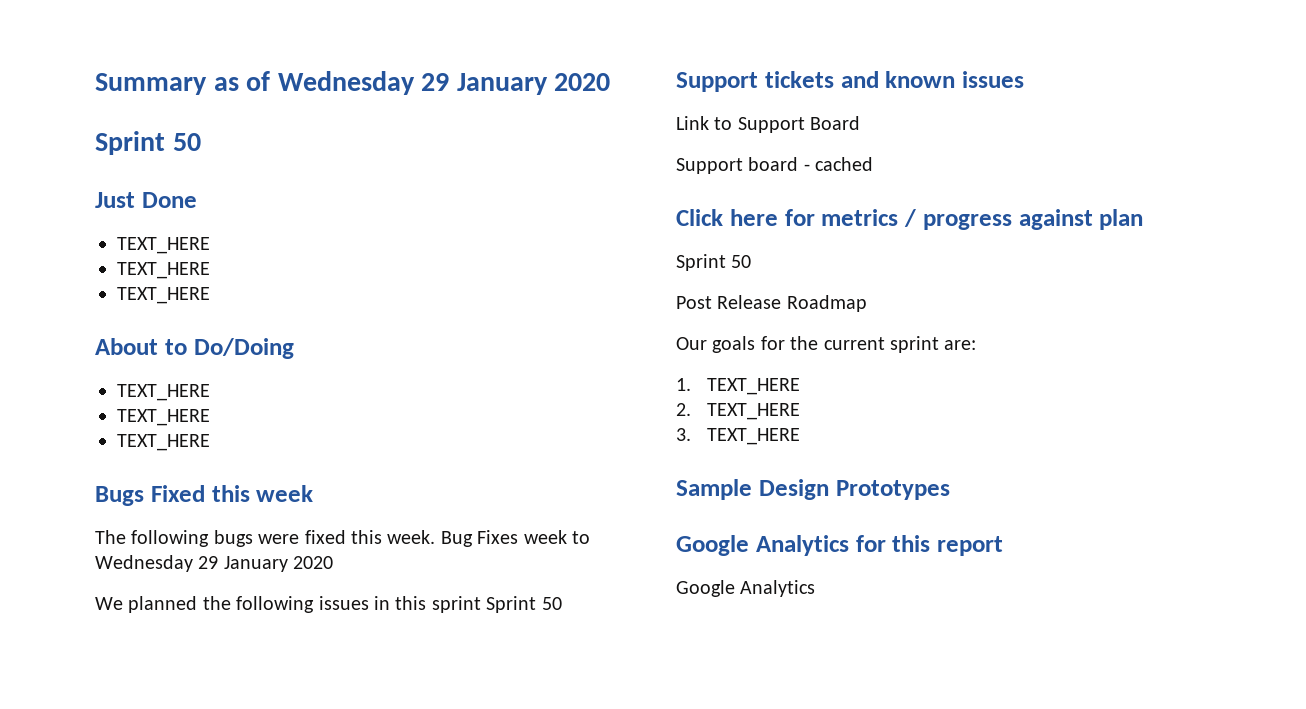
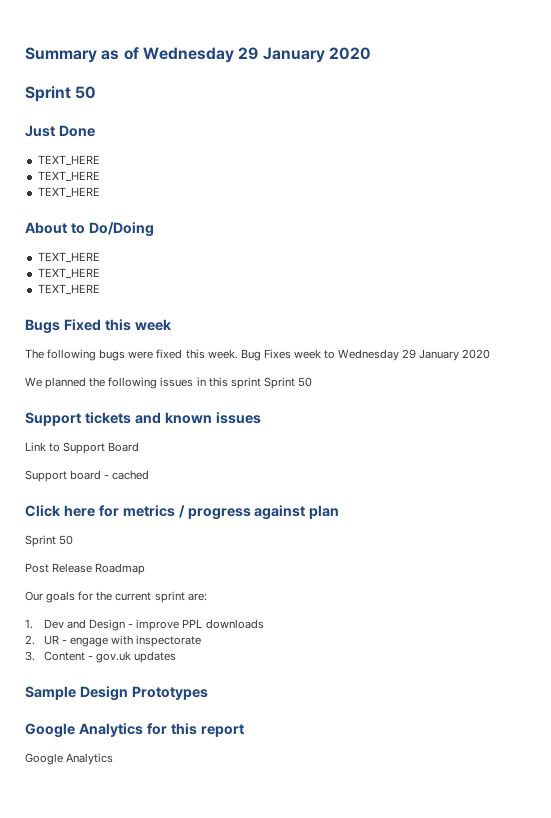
- 1. TEXT_HERE
- 2. TEXT_HERE
- 3. TEXT_HERE
+ 1. Dev and Design - improve PPL downloads
+ 2. UR - engage with inspectorate
+ 3. Content - gov.uk updates

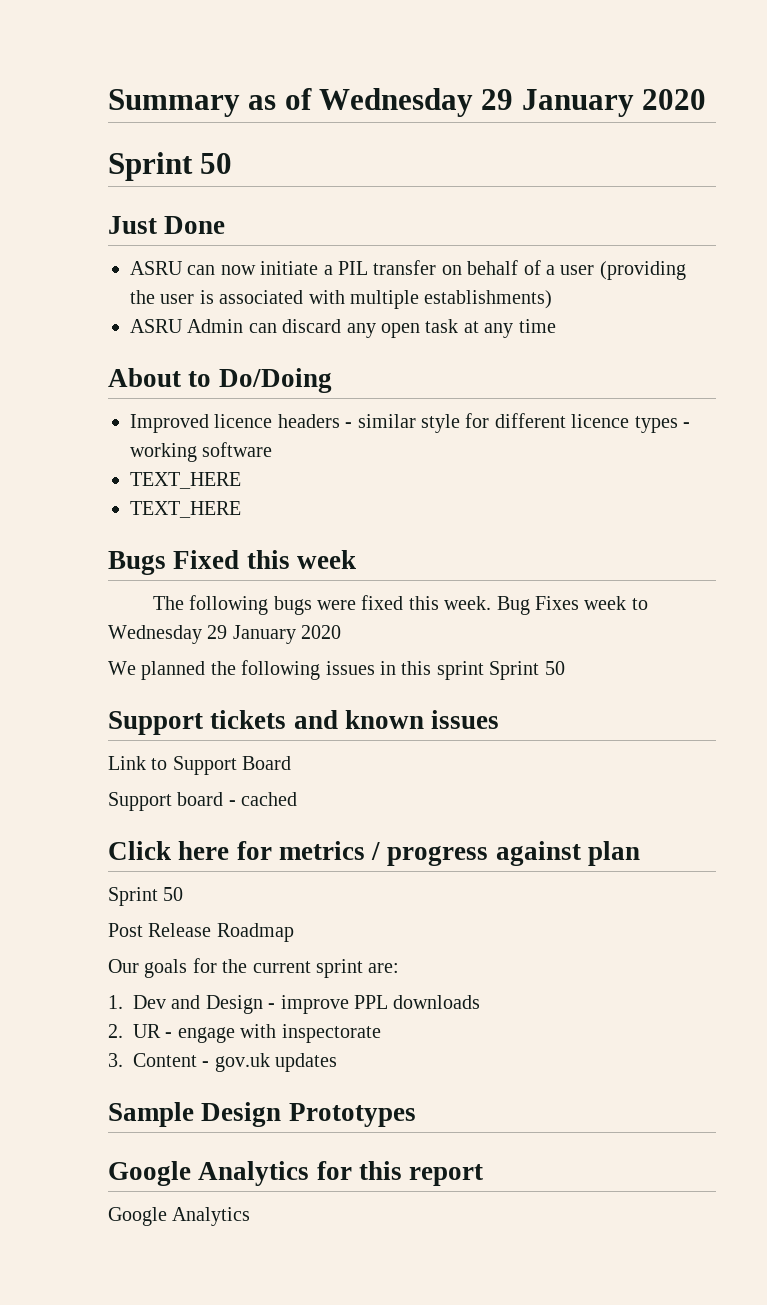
  Just Done
- TEXT_HERE
- TEXT_HERE
- TEXT_HERE
+ ASRU can now initiate a PIL transfer on behalf of a user (providing the user is associated with multiple establishments)
+ ASRU Admin can discard any open task at any time
  About to Do/Doing
- TEXT_HERE
+ Improved licence headers - similar style for different licence types - working software

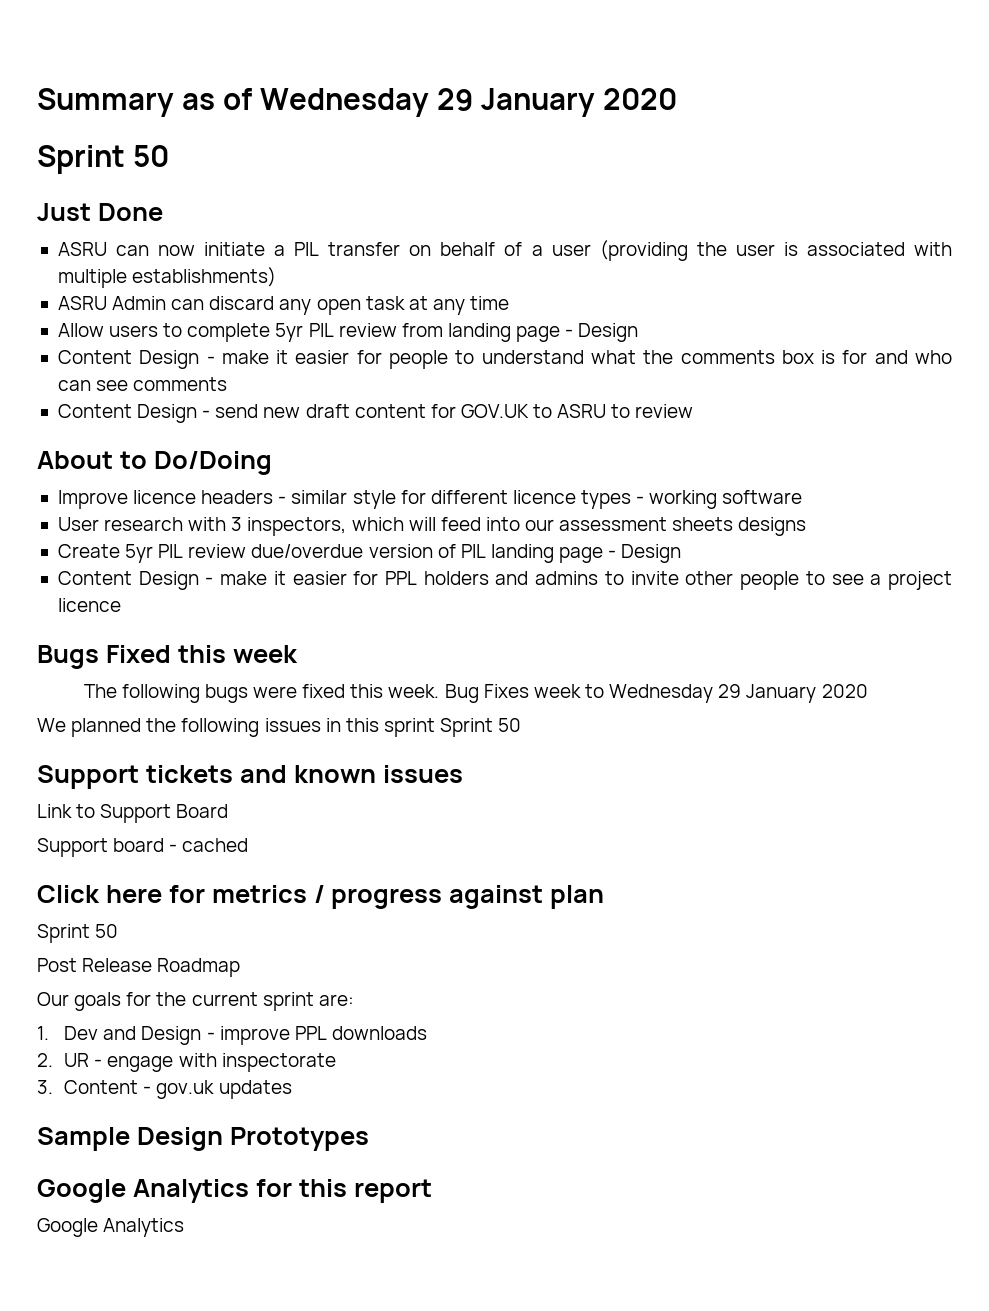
+ Allow users to complete 5yr PIL review from landing page - Design
+ Content Design - make it easier for people to understand what the comments box is for and who can see comments
+ Content Design - send new draft content for GOV.UK to ASRU to review
- Improved licence headers - similar style for different licence types - working software
- TEXT_HERE
- TEXT_HERE
+ Improve licence headers - similar style for different licence types - working software
+ User research with 3 inspectors, which will feed into our assessment sheets designs
+ Create 5yr PIL review due/overdue version of PIL landing page - Design
+ Content Design - make it easier for PPL holders and admins to invite other people to see a project licence

